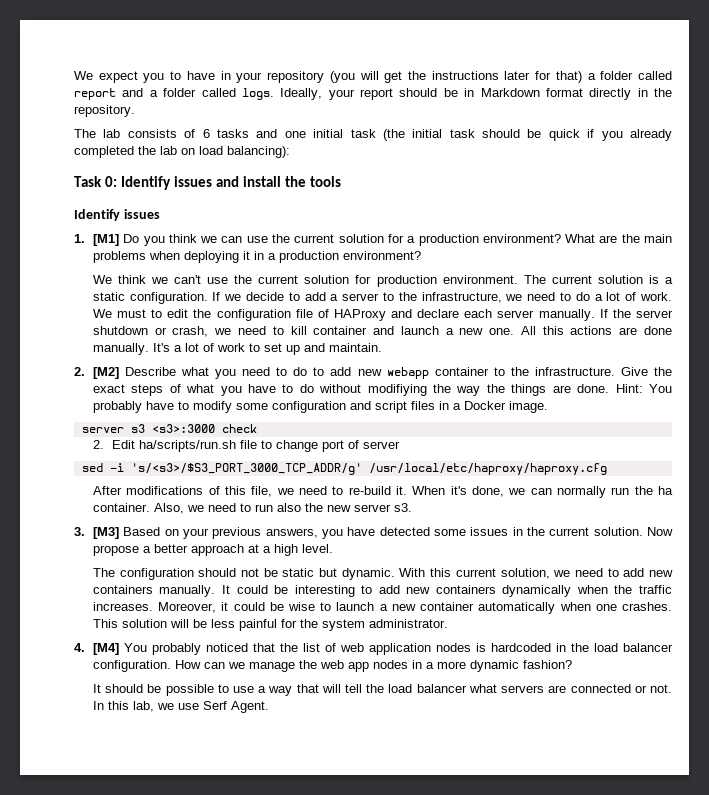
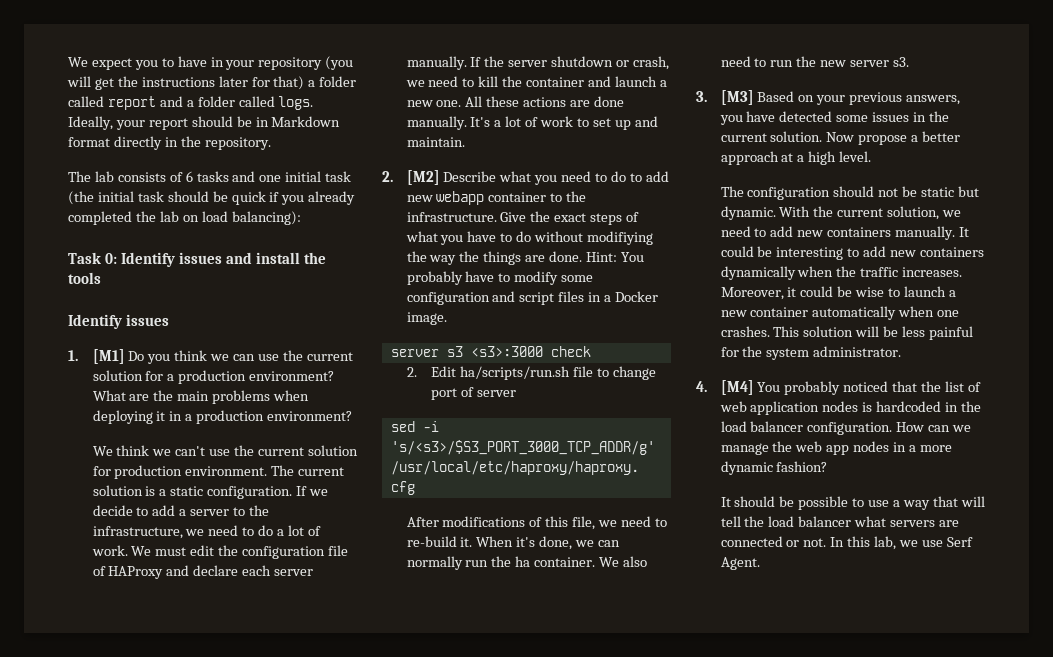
- We must to edit the configuration file of HAProxy and declare each server manually.
+ We must edit the configuration file of HAProxy and declare each server manually.
- If the server shutdown or crash, we need to kill container and launch a new one.
+ If the server shutdown or crash, we need to kill the container and launch a new one.
- All this actions are done manually.
+ All these actions are done manually.
- Also, we need to run also the new server s3.
+ We also need to run the new server s3.
- With this current solution, we need to add new containers manually.
+ With the current solution, we need to add new containers manually.

